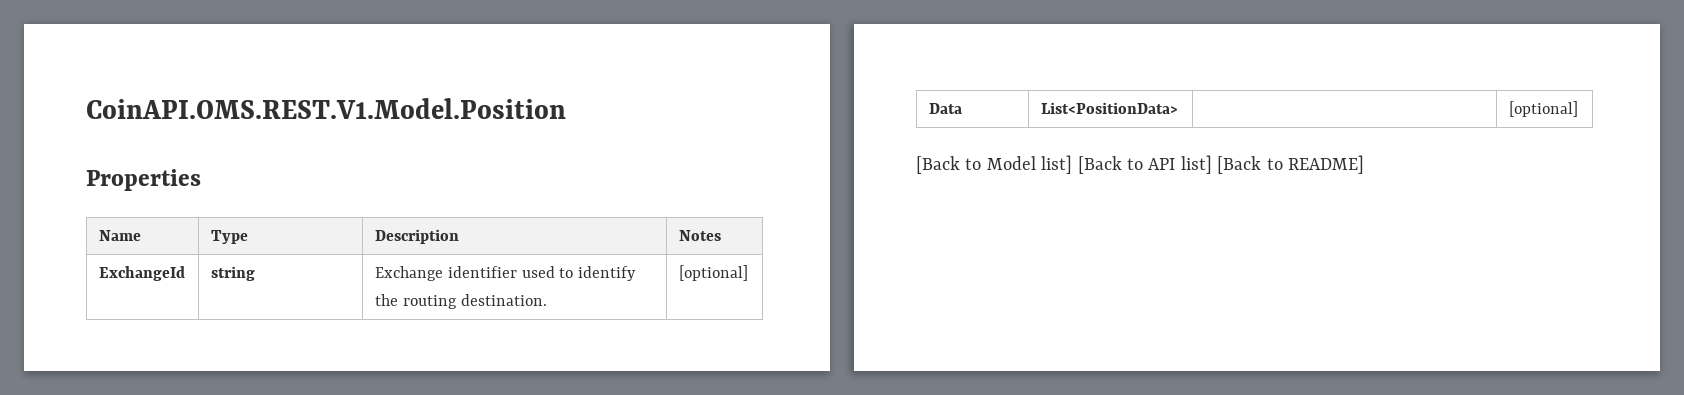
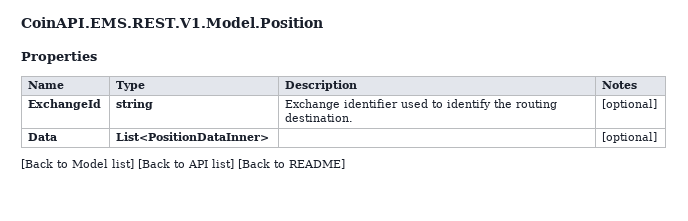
- CoinAPI.OMS.REST.V1.Model.Position
+ CoinAPI.EMS.REST.V1.Model.Position
- Data | List<PositionData> | | [optional]
+ Data | List<PositionDataInner> | | [optional]

